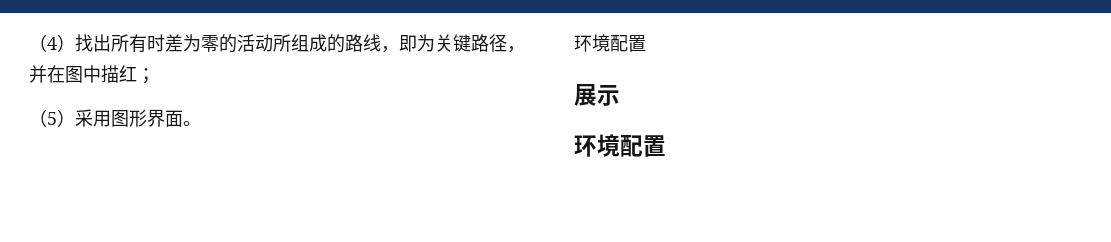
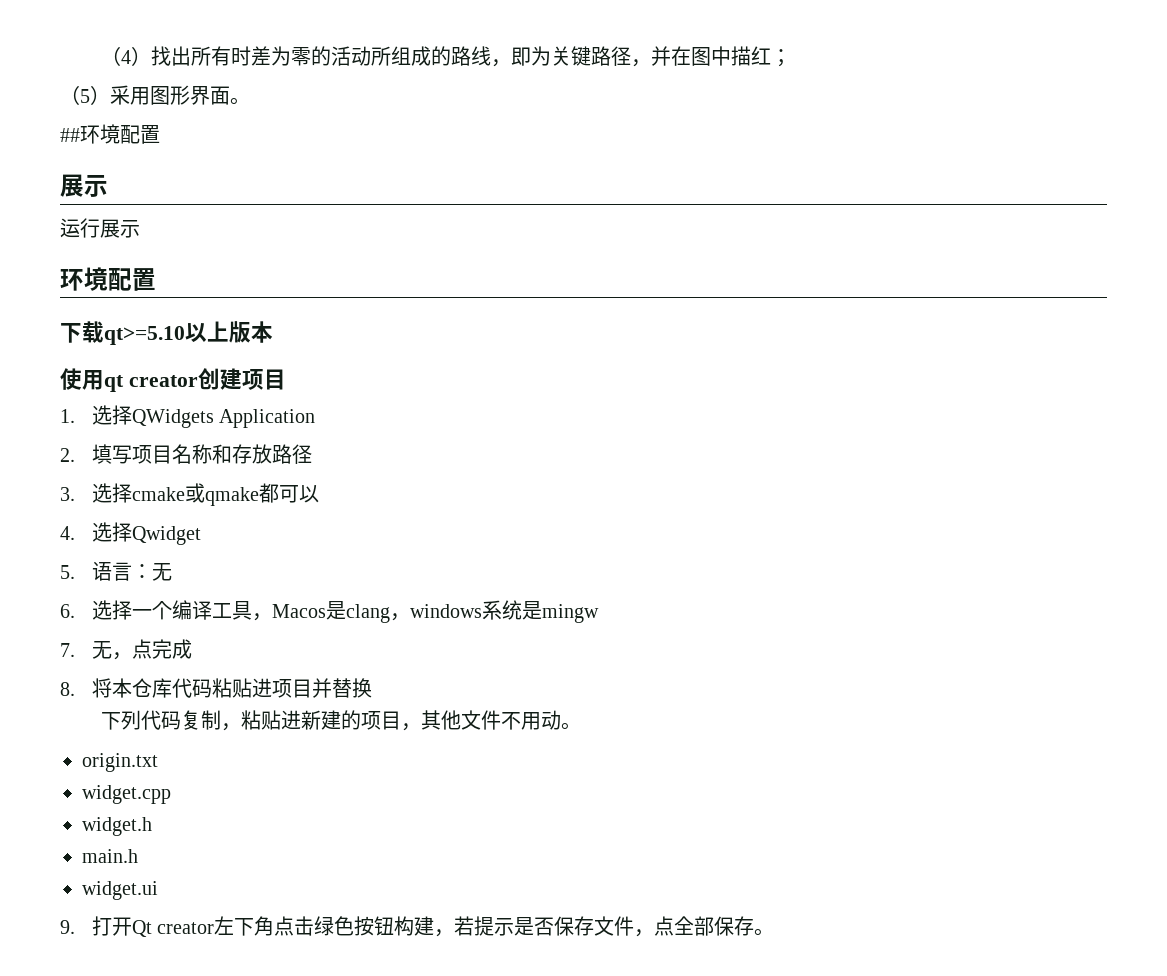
  （5）采用图形界面。
+ ##环境配置
+ 展示
+ 运行展示
  环境配置
- 展示
- 环境配置
+ 下载qt>=5.10以上版本
+ 使用qt creator创建项目
+ 1.选择QWidgets Application
+ 2.填写项目名称和存放路径
+ 3.选择cmake或qmake都可以
+ 4.选择Qwidget
+ 5.语言：无
+ 6.选择一个编译工具，Macos是clang，windows系统是mingw
+ 7.无，点完成
+ 8.将本仓库代码粘贴进项目并替换
+ 下列代码复制，粘贴进新建的项目，其他文件不用动。
+ origin.txt
+ widget.cpp
+ widget.h
+ main.h
+ widget.ui
+ 9.打开Qt creator左下角点击绿色按钮构建，若提示是否保存文件，点全部保存。

